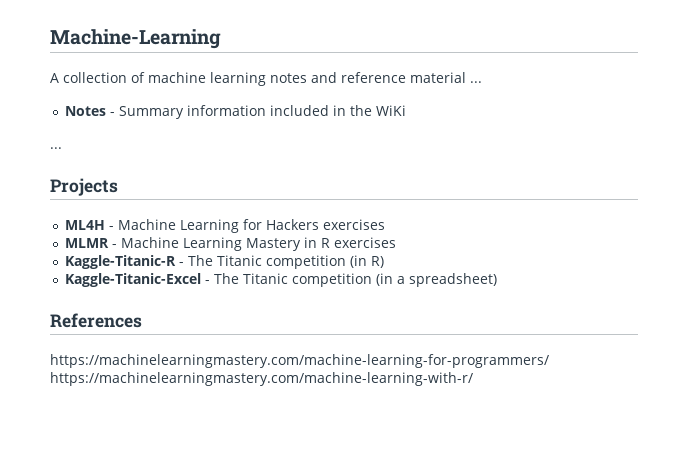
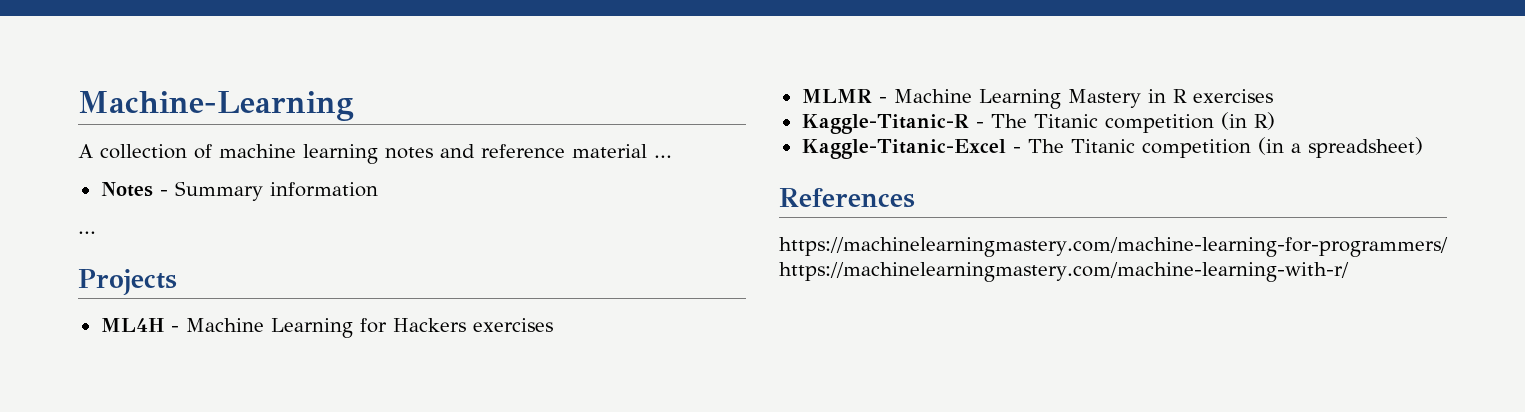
- Notes - Summary information included in the WiKi
+ Notes - Summary information

